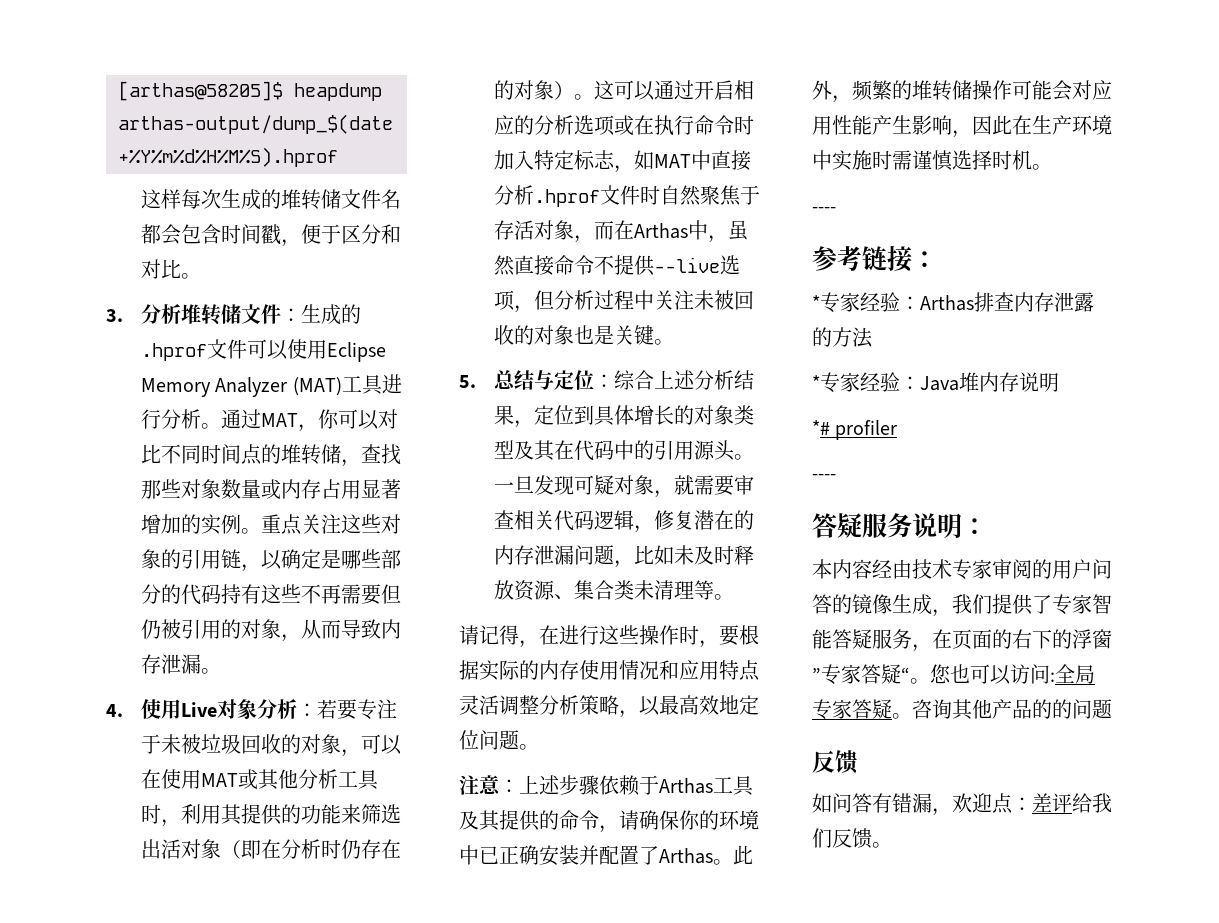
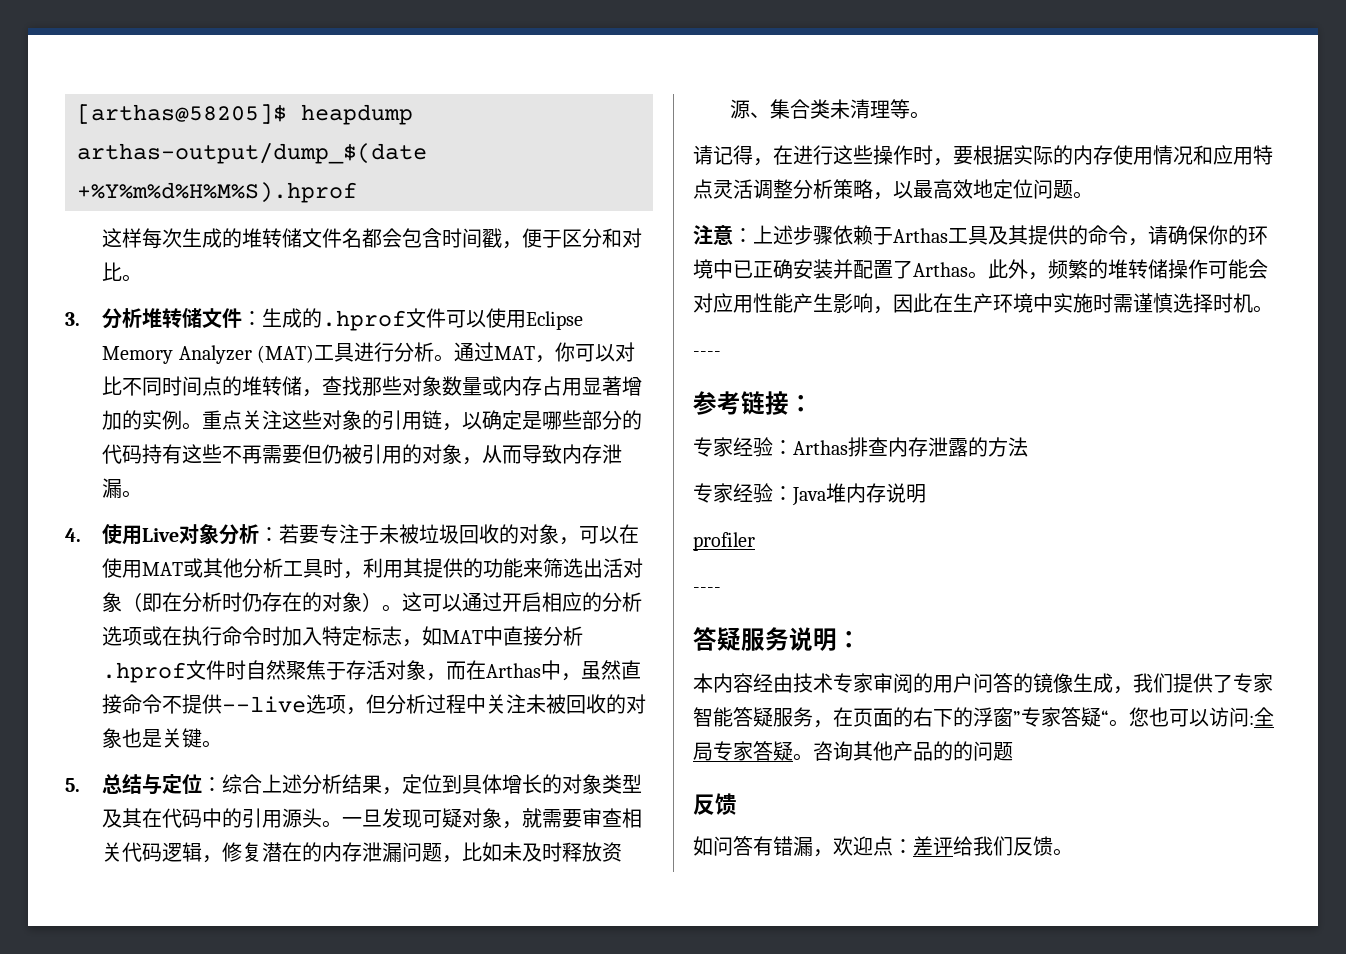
- *专家经验：Arthas排查内存泄露的方法
+ 专家经验：Arthas排查内存泄露的方法
- *专家经验：Java堆内存说明
+ 专家经验：Java堆内存说明
- *# profiler
+ profiler

